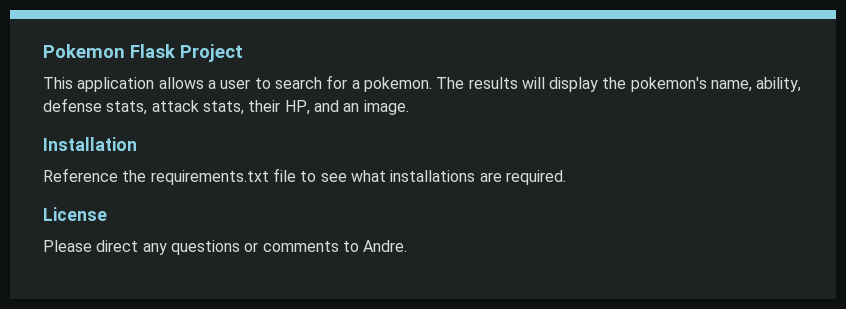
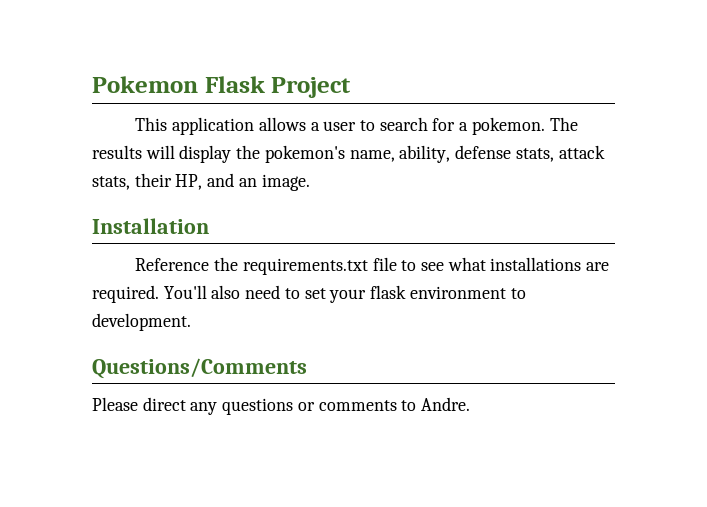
- Reference the requirements.txt file to see what installations are required.
- License
+ Reference the requirements.txt file to see what installations are required. You'll also need to set your flask environment to development.
+ Questions/Comments

